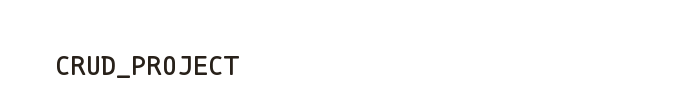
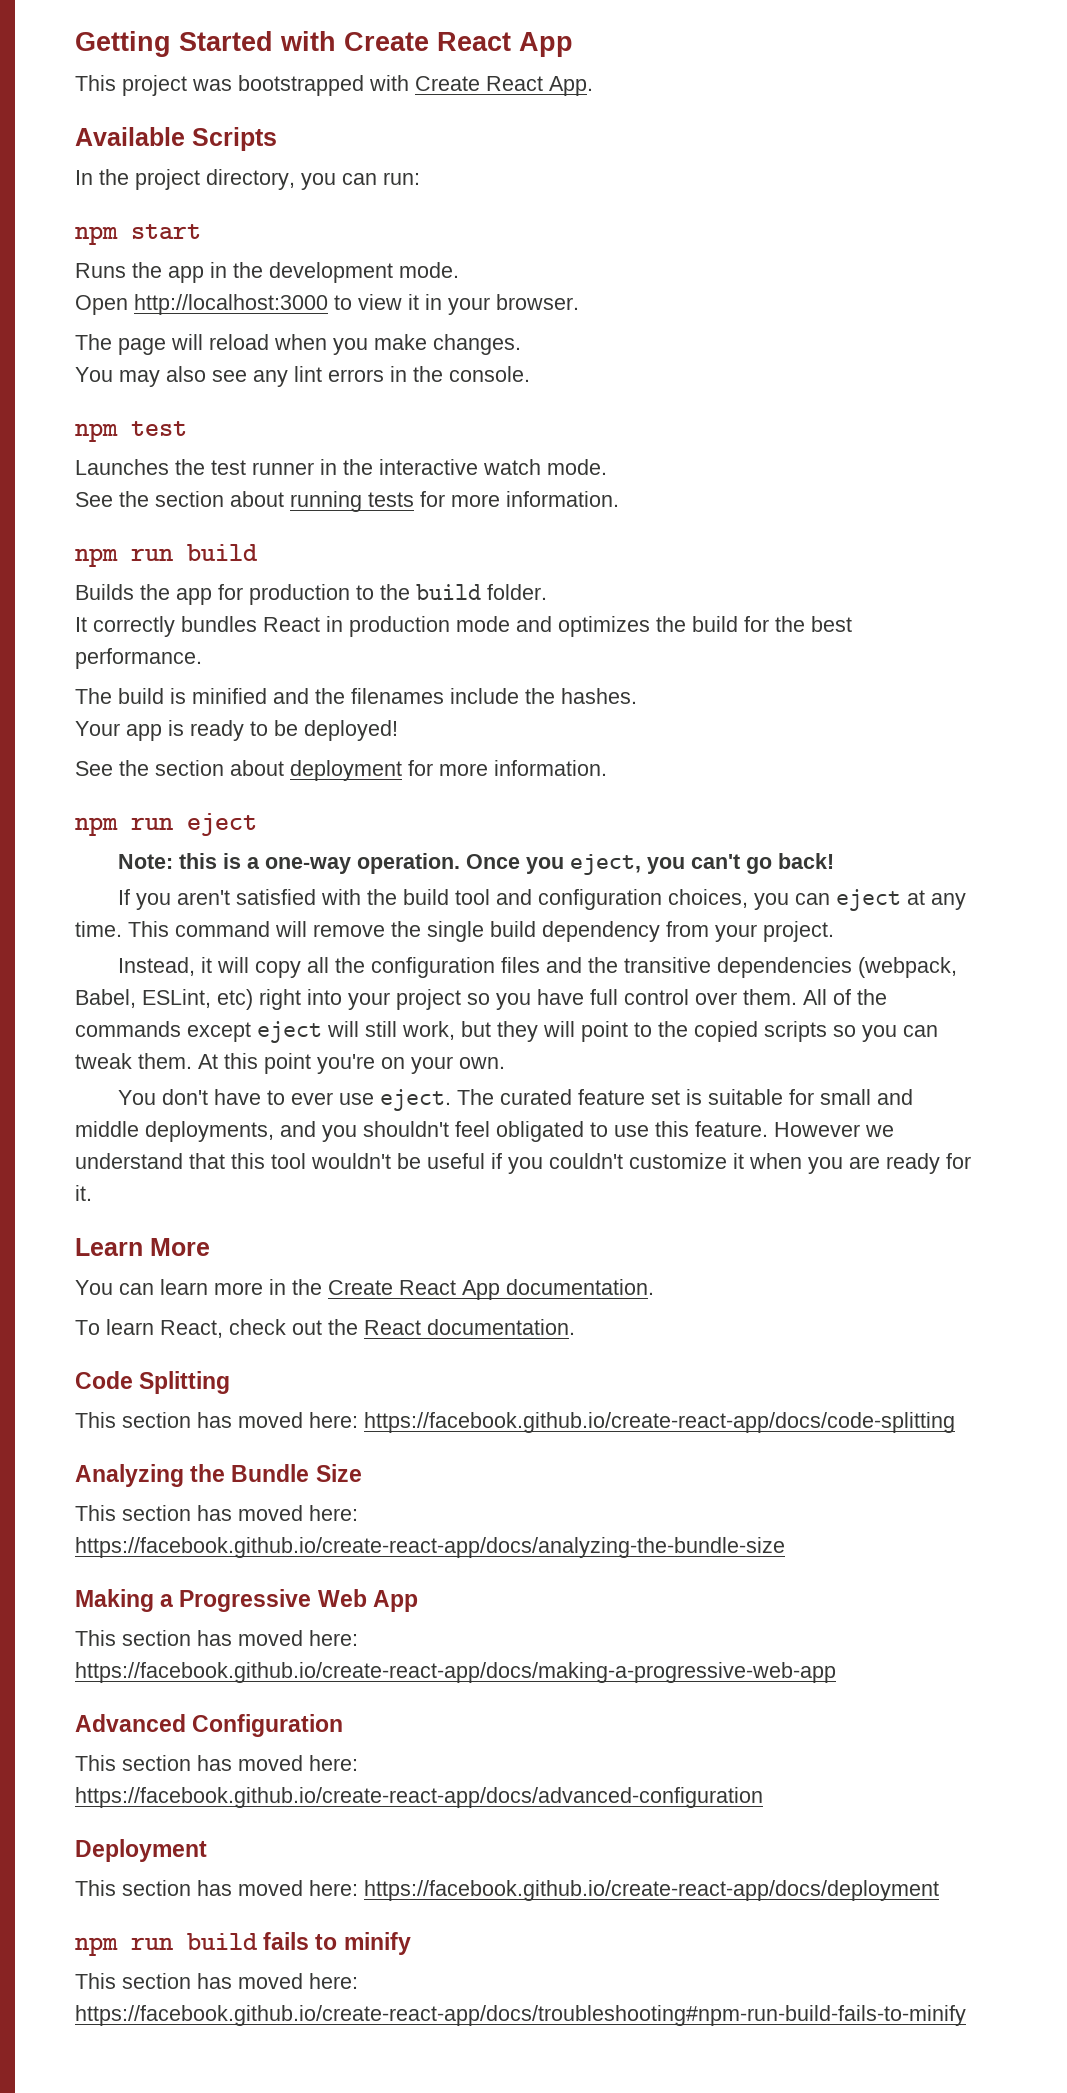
- CRUD_PROJECT
+ Getting Started with Create React App
+ This project was bootstrapped with Create React App.
+ Available Scripts
+ In the project directory, you can run:
+ npm start
+ Runs the app in the development mode.
+ Open http://localhost:3000 to view it in your browser.
+ The page will reload when you make changes.
+ You may also see any lint errors in the console.
+ npm test
+ Launches the test runner in the interactive watch mode.
+ See the section about running tests for more information.
+ npm run build
+ Builds the app for production to the build folder.
+ It correctly bundles React in production mode and optimizes the build for the best performance.
+ The build is minified and the filenames include the hashes.
+ Your app is ready to be deployed!
+ See the section about deployment for more information.
+ npm run eject
+ Note: this is a one-way operation. Once you eject, you can't go back!
+ If you aren't satisfied with the build tool and configuration choices, you can eject at any time. This command will remove the single build dependency from your project.
+ Instead, it will copy all the configuration files and the transitive dependencies (webpack, Babel, ESLint, etc) right into your project so you have full control over them. All of the commands except eject will still work, but they will point to the copied scripts so you can tweak them. At this point you're on your own.
+ You don't have to ever use eject. The curated feature set is suitable for small and middle deployments, and you shouldn't feel obligated to use this feature. However we understand that this tool wouldn't be useful if you couldn't customize it when you are ready for it.
+ Learn More
+ You can learn more in the Create React App documentation.
+ To learn React, check out the React documentation.
+ Code Splitting
+ This section has moved here: https://facebook.github.io/create-react-app/docs/code-splitting
+ Analyzing the Bundle Size
+ This section has moved here: https://facebook.github.io/create-react-app/docs/analyzing-the-bundle-size
+ Making a Progressive Web App
+ This section has moved here: https://facebook.github.io/create-react-app/docs/making-a-progressive-web-app
+ Advanced Configuration
+ This section has moved here: https://facebook.github.io/create-react-app/docs/advanced-configuration
+ Deployment
+ This section has moved here: https://facebook.github.io/create-react-app/docs/deployment
+ npm run build fails to minify
+ This section has moved here: https://facebook.github.io/create-react-app/docs/troubleshooting#npm-run-build-fails-to-minify

